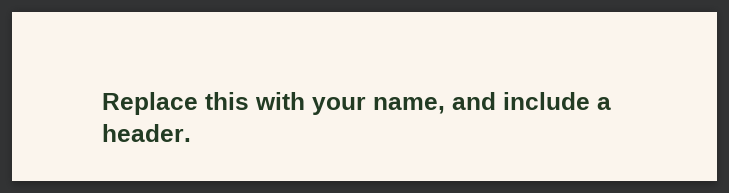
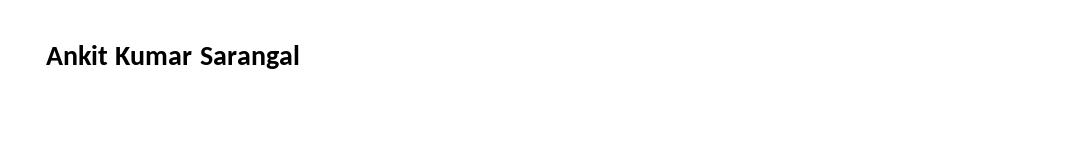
- Replace this with your name, and include a header.
+ Ankit Kumar Sarangal

